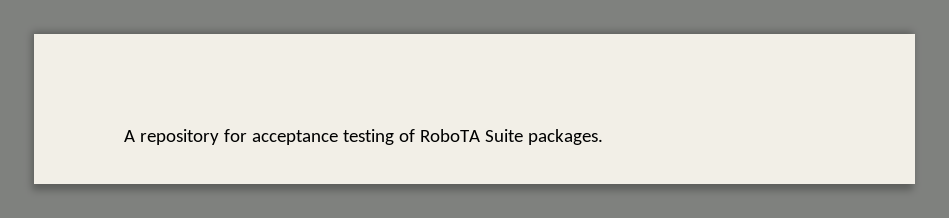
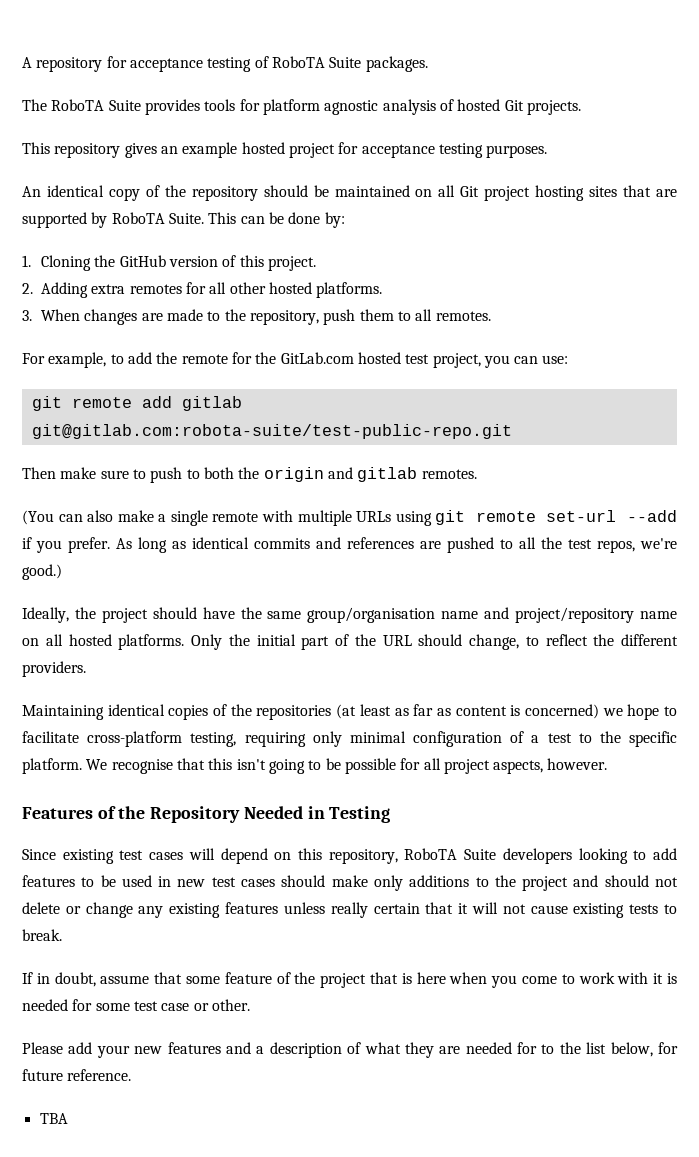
+ The RoboTA Suite provides tools for platform agnostic analysis of hosted Git projects.
+ This repository gives an example hosted project for acceptance testing purposes.
+ An identical copy of the repository should be maintained on all Git project hosting sites that are supported by RoboTA Suite. This can be done by:
+ 1. Cloning the GitHub version of this project.
+ 2. Adding extra remotes for all other hosted platforms.
+ 3. When changes are made to the repository, push them to all remotes.
+ For example, to add the remote for the GitLab.com hosted test project, you can use:
+ git remote add gitlab git@gitlab.com:robota-suite/test-public-repo.git
+ Then make sure to push to both the origin and gitlab remotes.
+ (You can also make a single remote with multiple URLs using git remote set-url --add if you prefer. As long as identical commits and references are pushed to all the test repos, we're good.)
+ Ideally, the project should have the same group/organisation name and project/repository name on all hosted platforms. Only the initial part of the URL should change, to reflect the different providers.
+ Maintaining identical copies of the repositories (at least as far as content is concerned) we hope to facilitate cross-platform testing, requiring only minimal configuration of a test to the specific platform. We recognise that this isn't going to be possible for all project aspects, however.
+ Features of the Repository Needed in Testing
+ Since existing test cases will depend on this repository, RoboTA Suite developers looking to add features to be used in new test cases should make only additions to the project and should not delete or change any existing features unless really certain that it will not cause existing tests to break.
+ If in doubt, assume that some feature of the project that is here when you come to work with it is needed for some test case or other.
+ Please add your new features and a description of what they are needed for to the list below, for future reference.
+ TBA

